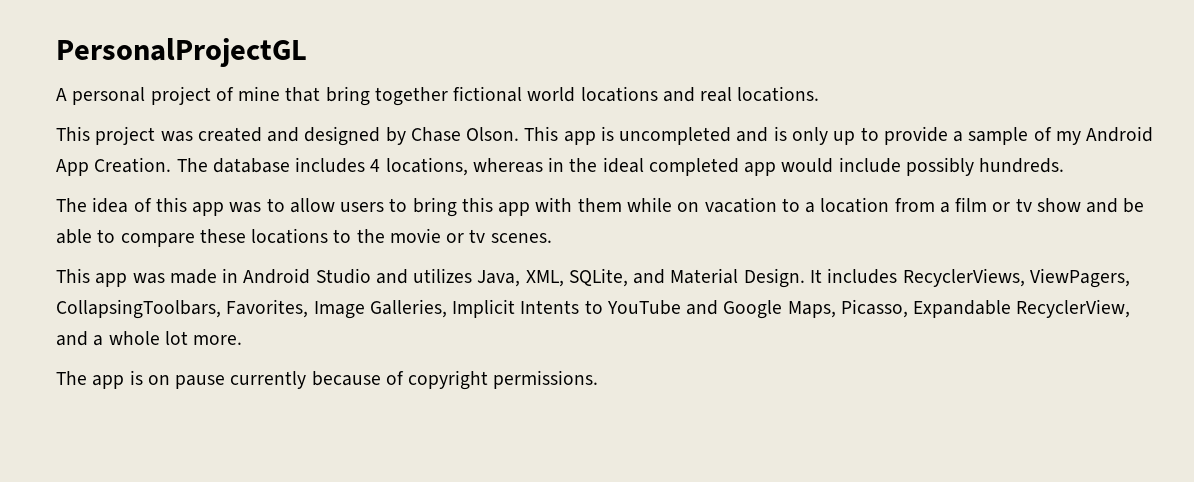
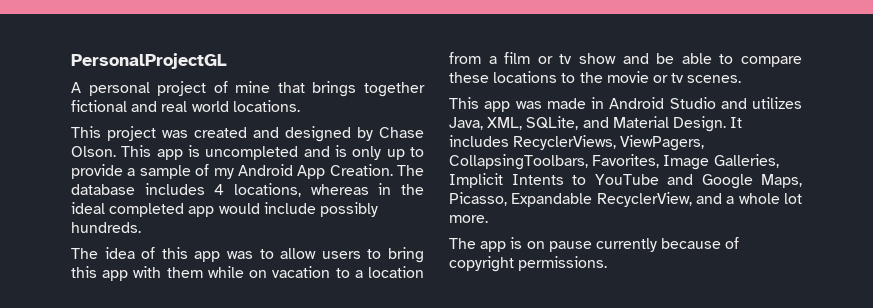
- A personal project of mine that bring together fictional world locations and real locations.
+ A personal project of mine that brings together fictional and real world locations.

